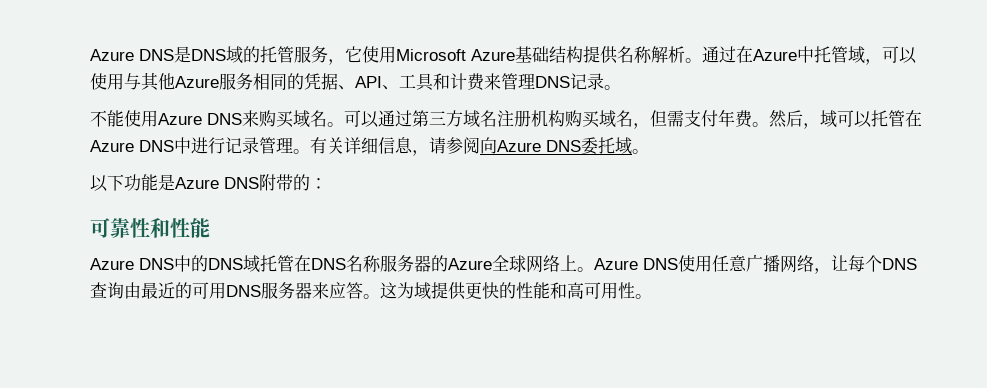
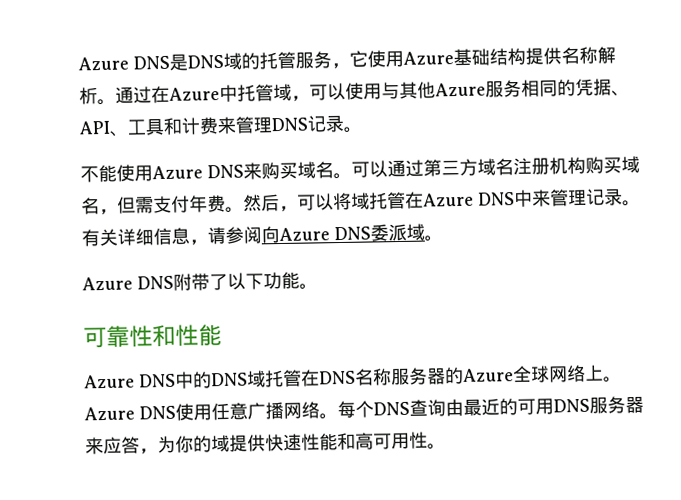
- Azure DNS是DNS域的托管服务，它使用Microsoft Azure基础结构提供名称解析。
+ Azure DNS是DNS域的托管服务，它使用Azure基础结构提供名称解析。
- 然后，域可以托管在Azure DNS中进行记录管理。
+ 然后，可以将域托管在Azure DNS中来管理记录。
- 有关详细信息，请参阅向Azure DNS委托域。
+ 有关详细信息，请参阅向Azure DNS委派域。
- 以下功能是Azure DNS附带的：
+ Azure DNS附带了以下功能。
- Azure DNS使用任意广播网络，让每个DNS查询由最近的可用DNS服务器来应答。这为域提供更快的性能和高可用性。
+ Azure DNS使用任意广播网络。每个DNS查询由最近的可用DNS服务器来应答，为你的域提供快速性能和高可用性。

